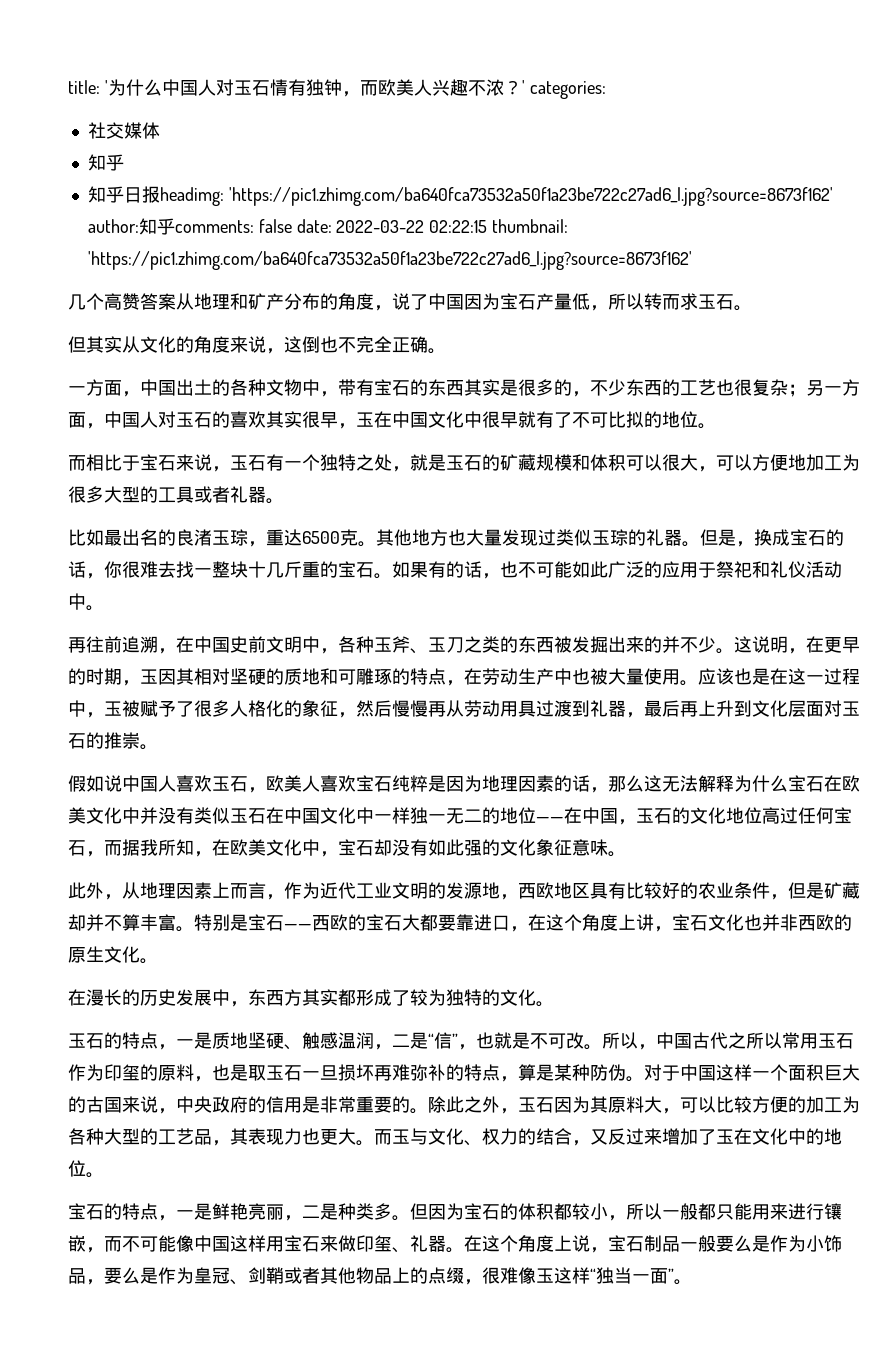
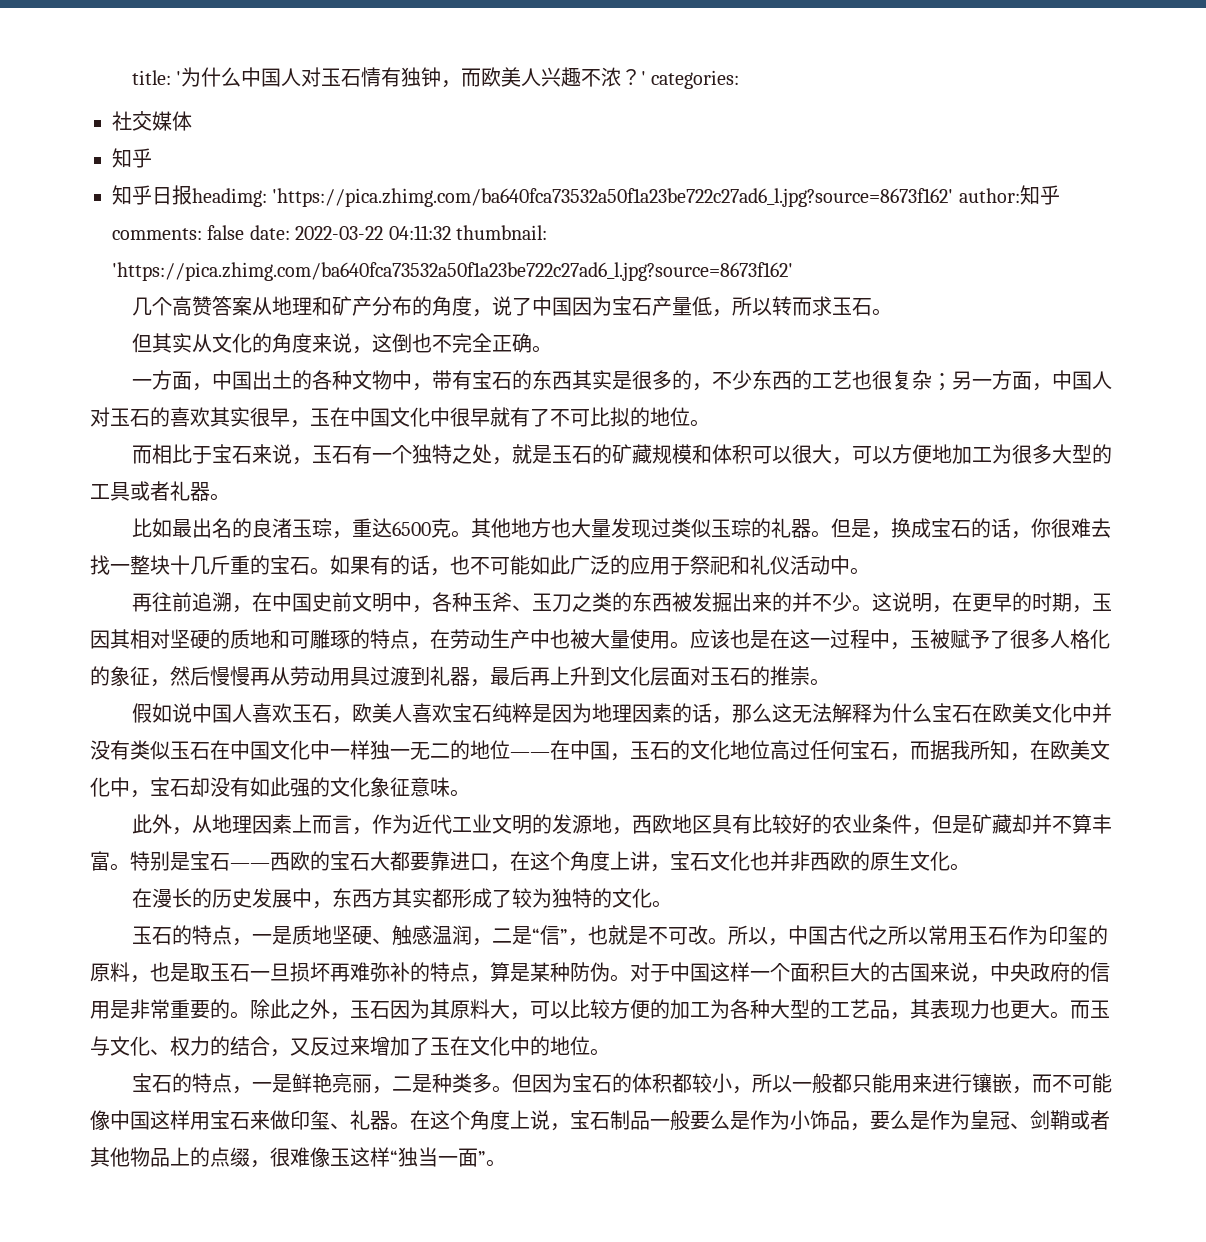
- 知乎日报headimg: 'https://pic1.zhimg.com/ba640fca73532a50f1a23be722c27ad6_l.jpg?source=8673f162' author:知乎comments: false date: 2022-03-22 02:22:15 thumbnail: 'https://pic1.zhimg.com/ba640fca73532a50f1a23be722c27ad6_l.jpg?source=8673f162'
+ 知乎日报headimg: 'https://pica.zhimg.com/ba640fca73532a50f1a23be722c27ad6_l.jpg?source=8673f162' author:知乎comments: false date: 2022-03-22 04:11:32 thumbnail: 'https://pica.zhimg.com/ba640fca73532a50f1a23be722c27ad6_l.jpg?source=8673f162'

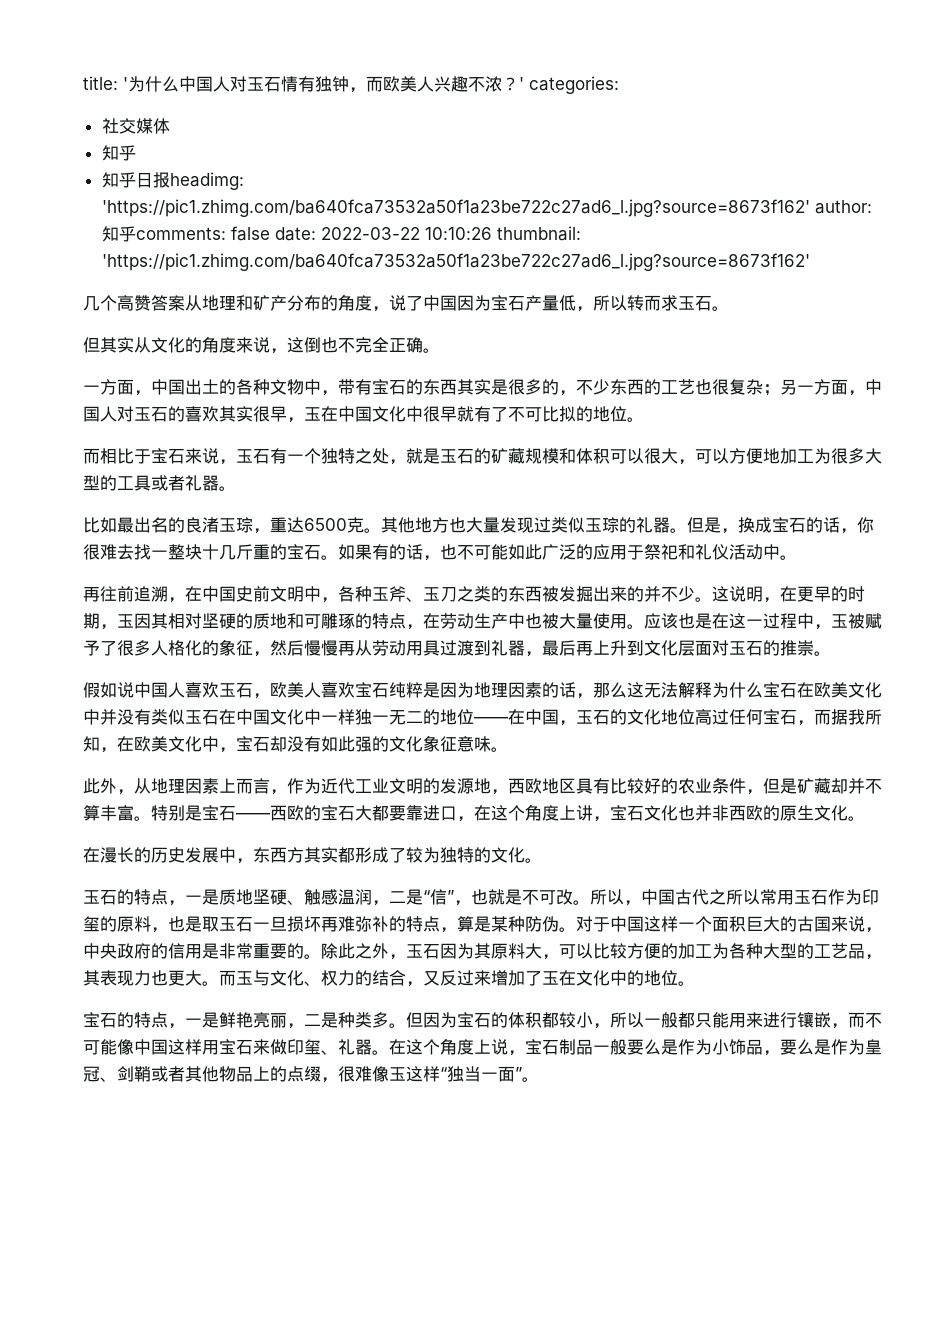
- 知乎日报headimg: 'https://pica.zhimg.com/ba640fca73532a50f1a23be722c27ad6_l.jpg?source=8673f162' author:知乎comments: false date: 2022-03-22 04:11:32 thumbnail: 'https://pica.zhimg.com/ba640fca73532a50f1a23be722c27ad6_l.jpg?source=8673f162'
+ 知乎日报headimg: 'https://pic1.zhimg.com/ba640fca73532a50f1a23be722c27ad6_l.jpg?source=8673f162' author:知乎comments: false date: 2022-03-22 10:10:26 thumbnail: 'https://pic1.zhimg.com/ba640fca73532a50f1a23be722c27ad6_l.jpg?source=8673f162'

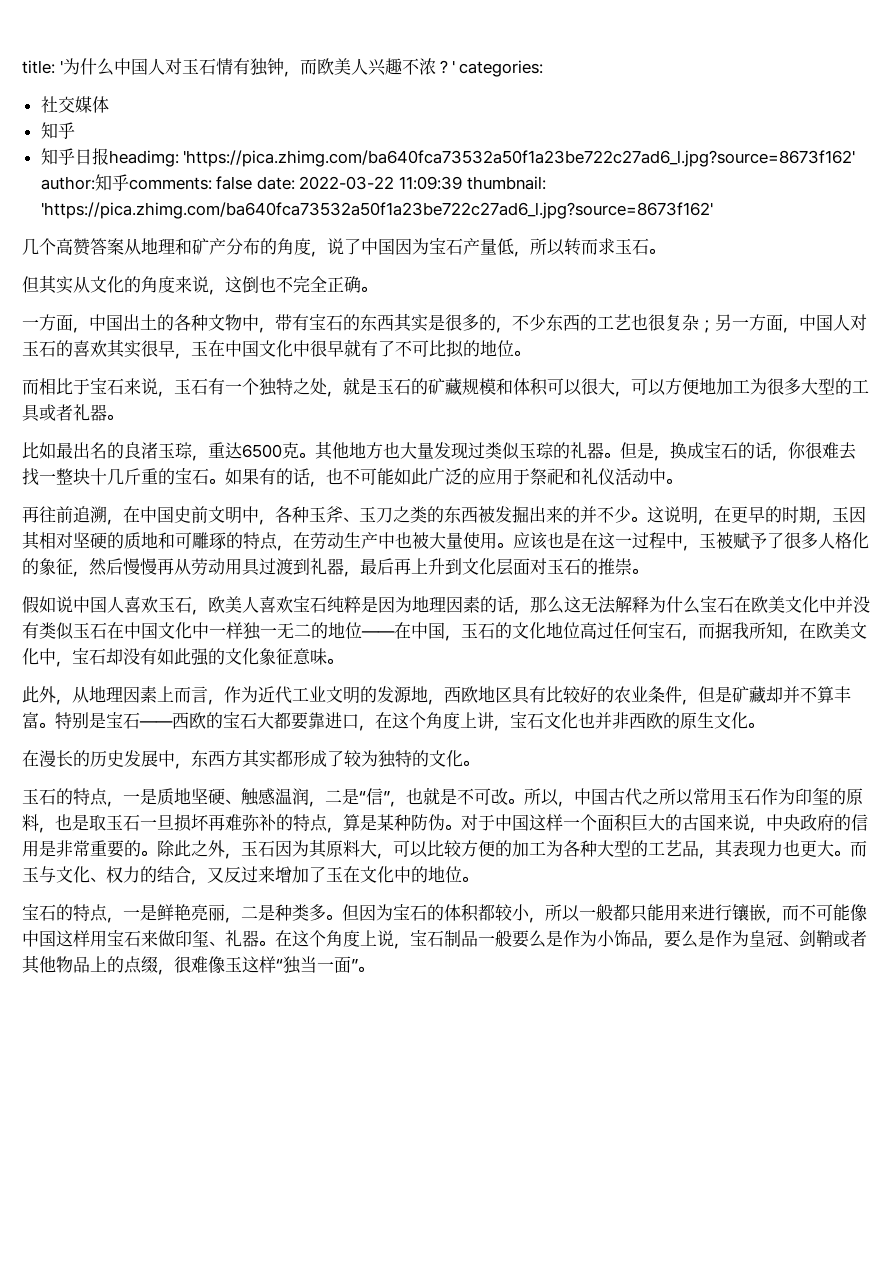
- 知乎日报headimg: 'https://pic1.zhimg.com/ba640fca73532a50f1a23be722c27ad6_l.jpg?source=8673f162' author:知乎comments: false date: 2022-03-22 10:10:26 thumbnail: 'https://pic1.zhimg.com/ba640fca73532a50f1a23be722c27ad6_l.jpg?source=8673f162'
+ 知乎日报headimg: 'https://pica.zhimg.com/ba640fca73532a50f1a23be722c27ad6_l.jpg?source=8673f162' author:知乎comments: false date: 2022-03-22 11:09:39 thumbnail: 'https://pica.zhimg.com/ba640fca73532a50f1a23be722c27ad6_l.jpg?source=8673f162'

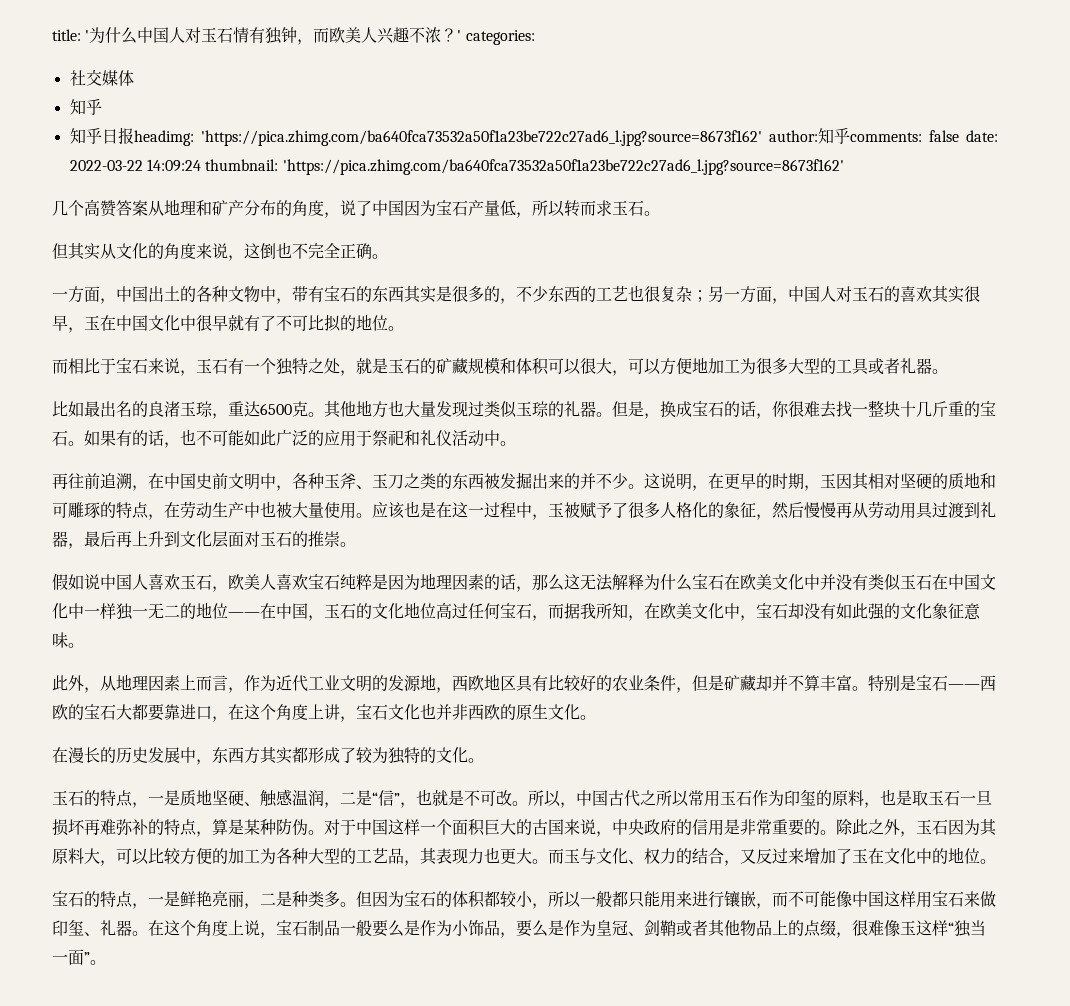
- 知乎日报headimg: 'https://pica.zhimg.com/ba640fca73532a50f1a23be722c27ad6_l.jpg?source=8673f162' author:知乎comments: false date: 2022-03-22 11:09:39 thumbnail: 'https://pica.zhimg.com/ba640fca73532a50f1a23be722c27ad6_l.jpg?source=8673f162'
+ 知乎日报headimg: 'https://pica.zhimg.com/ba640fca73532a50f1a23be722c27ad6_l.jpg?source=8673f162' author:知乎comments: false date: 2022-03-22 14:09:24 thumbnail: 'https://pica.zhimg.com/ba640fca73532a50f1a23be722c27ad6_l.jpg?source=8673f162'

